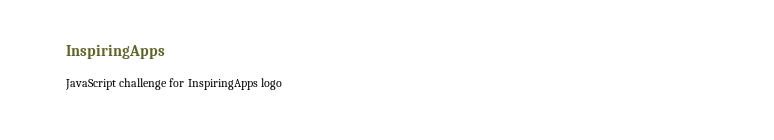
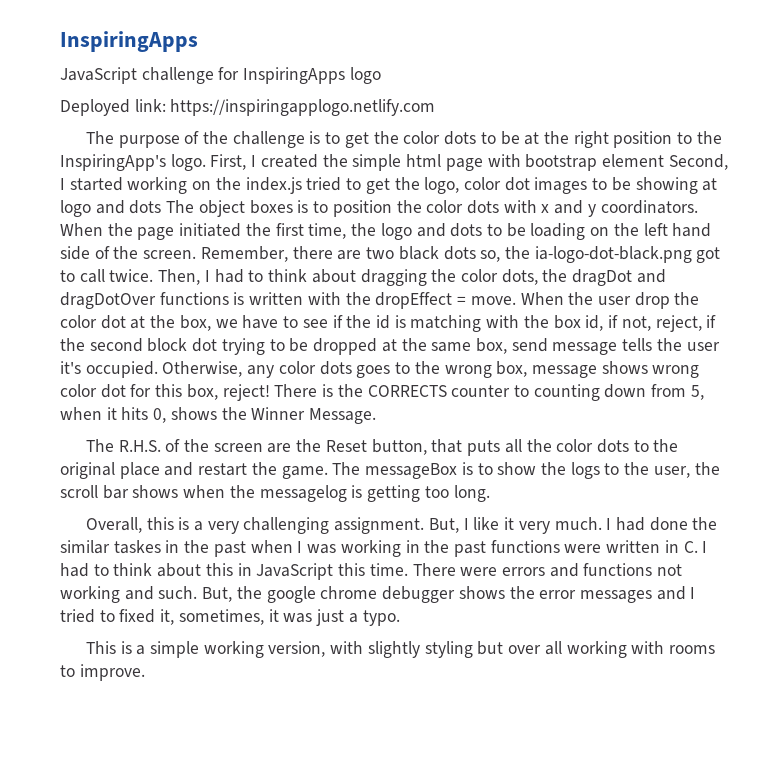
+ Deployed link: https://inspiringapplogo.netlify.com
+ The purpose of the challenge is to get the color dots to be at the right position to the InspiringApp's logo. First, I created the simple html page with bootstrap element Second, I started working on the index.js tried to get the logo, color dot images to be showing at logo and dots The object boxes is to position the color dots with x and y coordinators. When the page initiated the first time, the logo and dots to be loading on the left hand side of the screen. Remember, there are two black dots so, the ia-logo-dot-black.png got to call twice. Then, I had to think about dragging the color dots, the dragDot and dragDotOver functions is written with the dropEffect = move. When the user drop the color dot at the box, we have to see if the id is matching with the box id, if not, reject, if the second block dot trying to be dropped at the same box, send message tells the user it's occupied. Otherwise, any color dots goes to the wrong box, message shows wrong color dot for this box, reject! There is the CORRECTS counter to counting down from 5, when it hits 0, shows the Winner Message.
+ The R.H.S. of the screen are the Reset button, that puts all the color dots to the original place and restart the game. The messageBox is to show the logs to the user, the scroll bar shows when the messagelog is getting too long.
+ Overall, this is a very challenging assignment. But, I like it very much. I had done the similar taskes in the past when I was working in the past functions were written in C. I had to think about this in JavaScript this time. There were errors and functions not working and such. But, the google chrome debugger shows the error messages and I tried to fixed it, sometimes, it was just a typo.
+ This is a simple working version, with slightly styling but over all working with rooms to improve.

